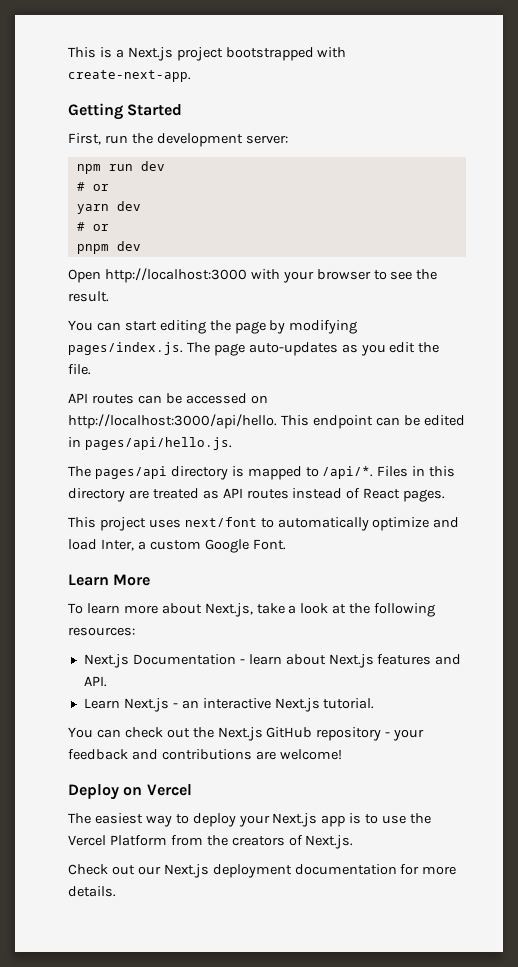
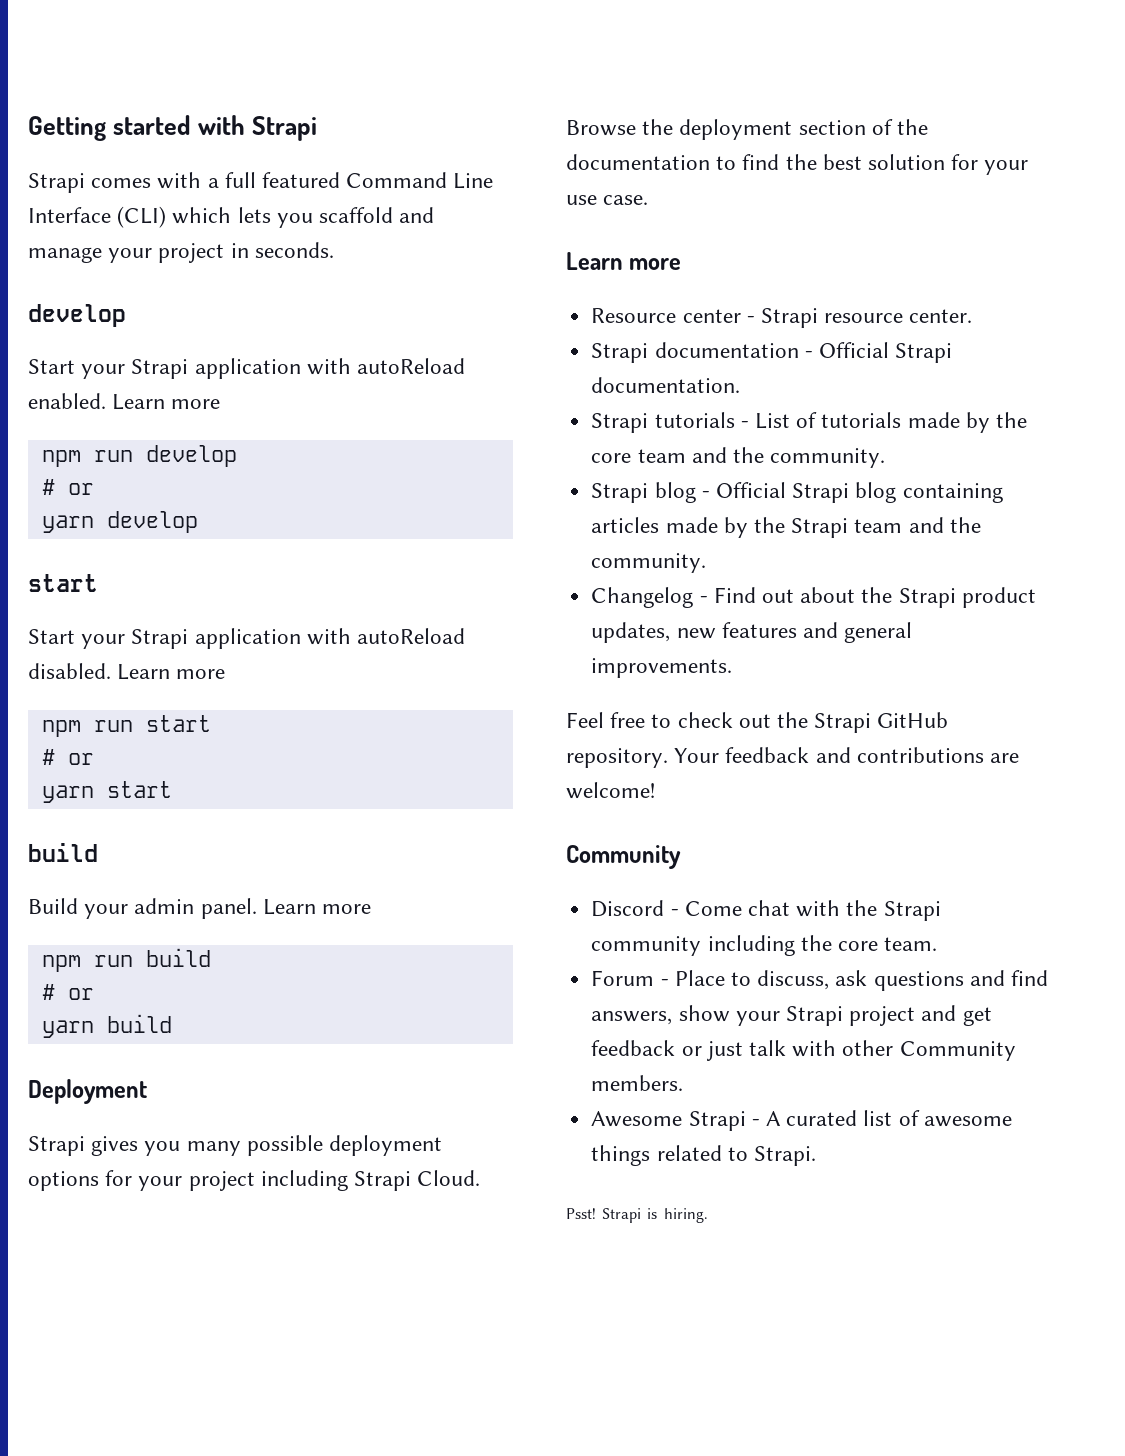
- This is a Next.js project bootstrapped with create-next-app.
- Getting Started
- First, run the development server:
- npm run dev
+ Getting started with Strapi
+ Strapi comes with a full featured Command Line Interface (CLI) which lets you scaffold and manage your project in seconds.
+ develop
+ Start your Strapi application with autoReload enabled. Learn more
+ npm run develop
  # or
- yarn dev
+ yarn develop
+ start
+ Start your Strapi application with autoReload disabled. Learn more
+ npm run start
  # or
- pnpm dev
- Open http://localhost:3000 with your browser to see the result.
- You can start editing the page by modifying pages/index.js. The page auto-updates as you edit the file.
- API routes can be accessed on http://localhost:3000/api/hello. This endpoint can be edited in pages/api/hello.js.
- The pages/api directory is mapped to /api/*. Files in this directory are treated as API routes instead of React pages.
- This project uses next/font to automatically optimize and load Inter, a custom Google Font.
- Learn More
- To learn more about Next.js, take a look at the following resources:
- Next.js Documentation - learn about Next.js features and API.
- Learn Next.js - an interactive Next.js tutorial.
- You can check out the Next.js GitHub repository - your feedback and contributions are welcome!
- Deploy on Vercel
- The easiest way to deploy your Next.js app is to use the Vercel Platform from the creators of Next.js.
- Check out our Next.js deployment documentation for more details.
+ yarn start
+ build
+ Build your admin panel. Learn more
+ npm run build
+ # or
+ yarn build
+ Deployment
+ Strapi gives you many possible deployment options for your project including Strapi Cloud. Browse the deployment section of the documentation to find the best solution for your use case.
+ Learn more
+ Resource center - Strapi resource center.
+ Strapi documentation - Official Strapi documentation.
+ Strapi tutorials - List of tutorials made by the core team and the community.
+ Strapi blog - Official Strapi blog containing articles made by the Strapi team and the community.
+ Changelog - Find out about the Strapi product updates, new features and general improvements.
+ Feel free to check out the Strapi GitHub repository. Your feedback and contributions are welcome!
+ Community
+ Discord - Come chat with the Strapi community including the core team.
+ Forum - Place to discuss, ask questions and find answers, show your Strapi project and get feedback or just talk with other Community members.
+ Awesome Strapi - A curated list of awesome things related to Strapi.
+ Psst! Strapi is hiring.

